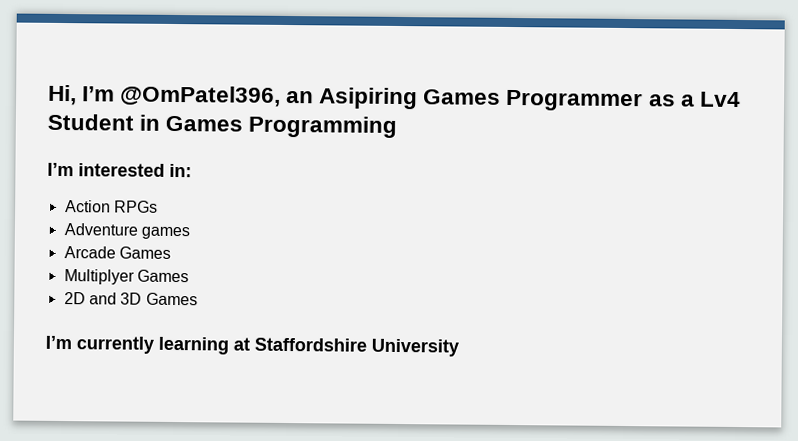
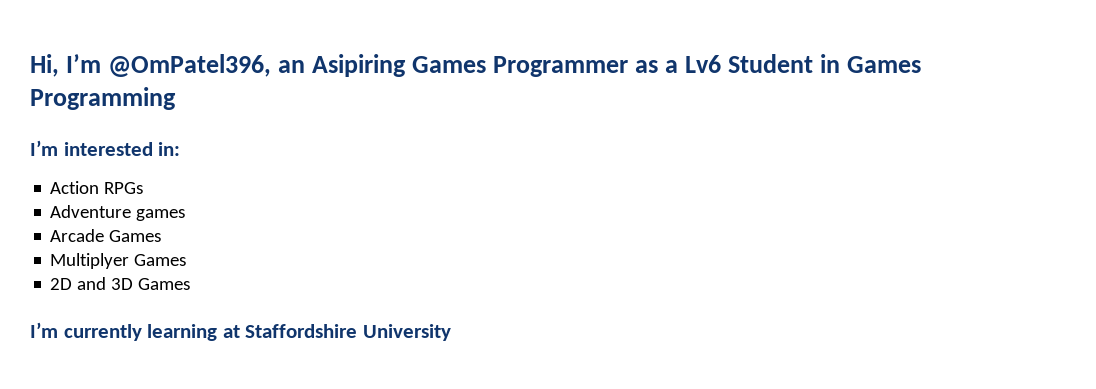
- Hi, I’m @OmPatel396, an Asipiring Games Programmer as a Lv4 Student in Games Programming
+ Hi, I’m @OmPatel396, an Asipiring Games Programmer as a Lv6 Student in Games Programming

